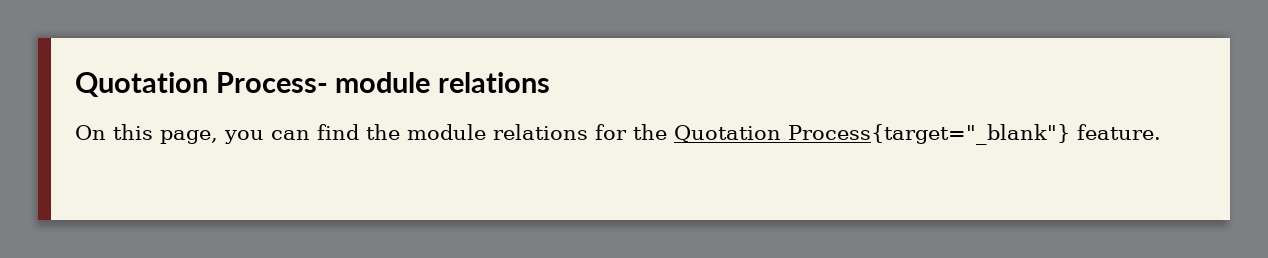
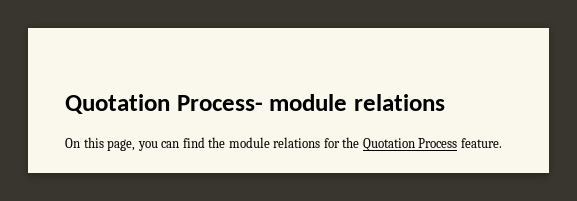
- On this page, you can find the module relations for the Quotation Process{target="_blank"} feature.
+ On this page, you can find the module relations for the Quotation Process feature.

